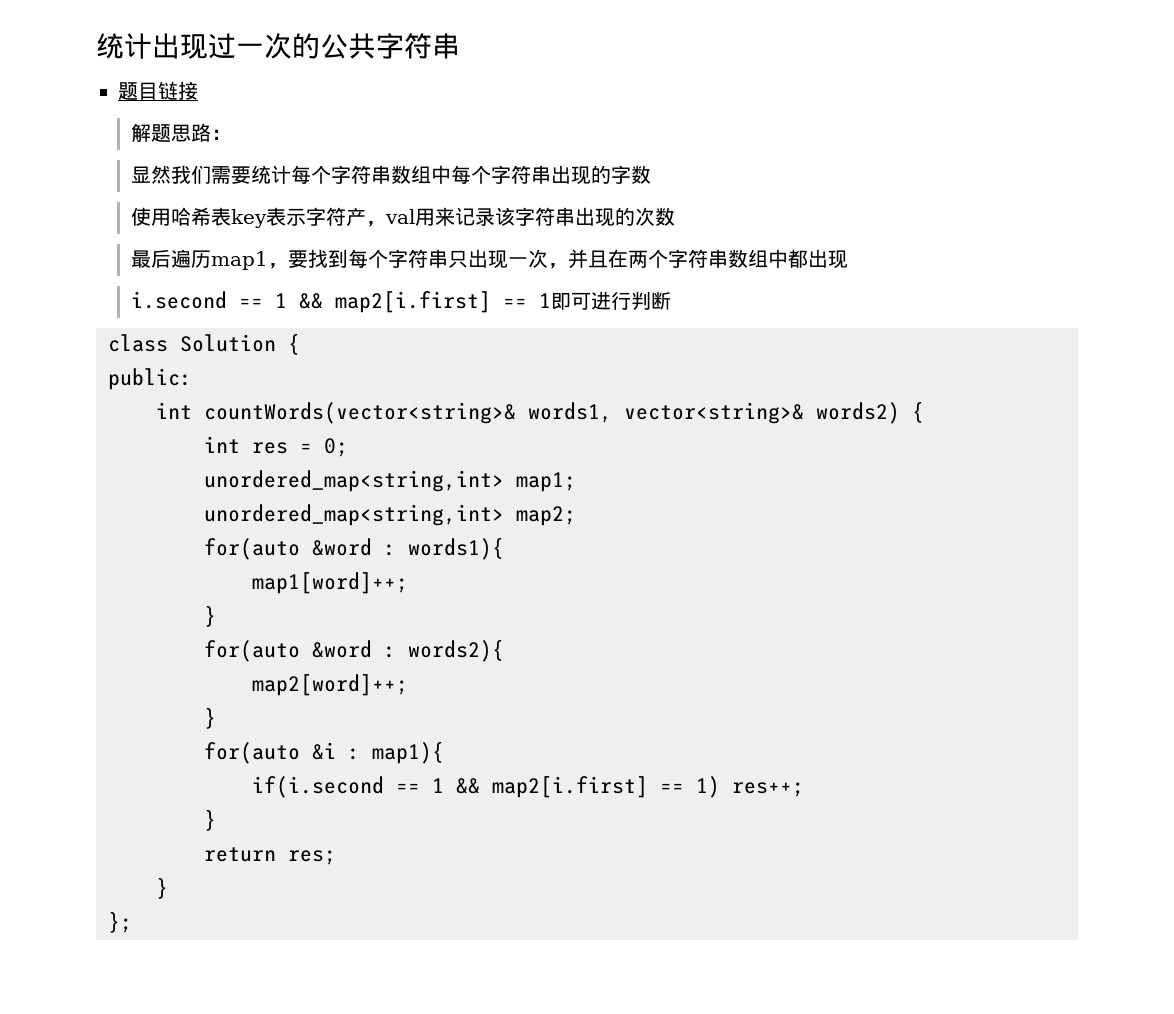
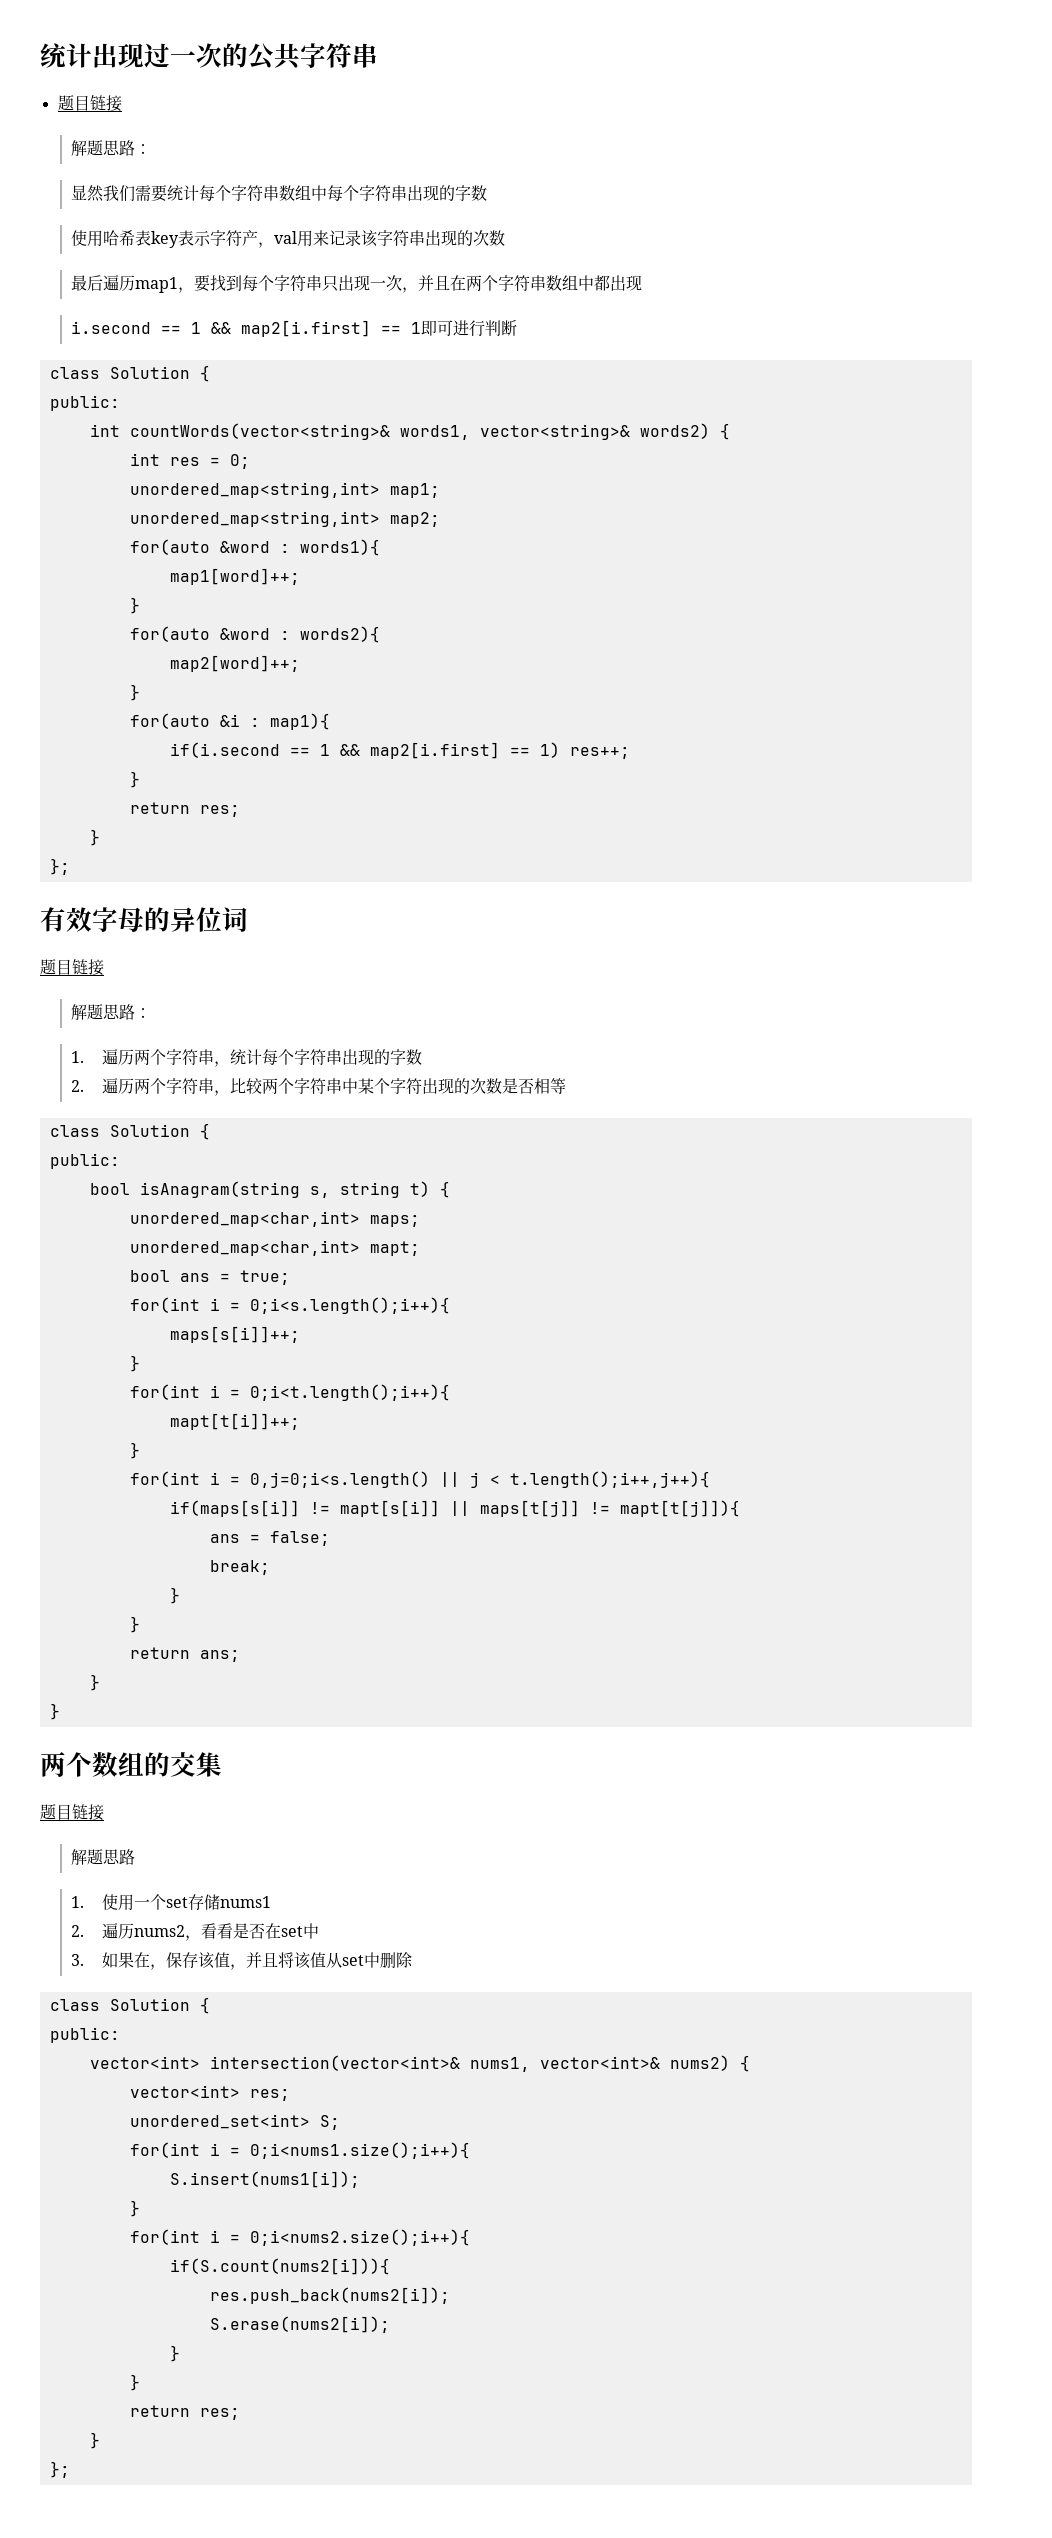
+ 有效字母的异位词
+ 题目链接
+ 解题思路：
+ 1.遍历两个字符串，统计每个字符串出现的字数
+ 2.遍历两个字符串，比较两个字符串中某个字符出现的次数是否相等
+ class Solution {
+ public:
+ bool isAnagram(string s, string t) {
+ unordered_map<char,int> maps;
+ unordered_map<char,int> mapt;
+ bool ans = true;
+ for(int i = 0;i<s.length();i++){
+ maps[s[i]]++;
+ }
+ for(int i = 0;i<t.length();i++){
+ mapt[t[i]]++;
+ }
+ for(int i = 0,j=0;i<s.length() || j < t.length();i++,j++){
+ if(maps[s[i]] != mapt[s[i]] || maps[t[j]] != mapt[t[j]]){
+ ans = false;
+ break;
+ }
+ }
+ return ans;
+ }
+ }
+ 两个数组的交集
+ 题目链接
+ 解题思路
+ 1.使用一个set存储nums1
+ 2.遍历nums2，看看是否在set中
+ 3.如果在，保存该值，并且将该值从set中删除
+ class Solution {
+ public:
+ vector<int> intersection(vector<int>& nums1, vector<int>& nums2) {
+ vector<int> res;
+ unordered_set<int> S;
+ for(int i = 0;i<nums1.size();i++){
+ S.insert(nums1[i]);
+ }
+ for(int i = 0;i<nums2.size();i++){
+ if(S.count(nums2[i])){
+ res.push_back(nums2[i]);
+ S.erase(nums2[i]);
+ }
+ }
+ return res;
+ }
+ };

